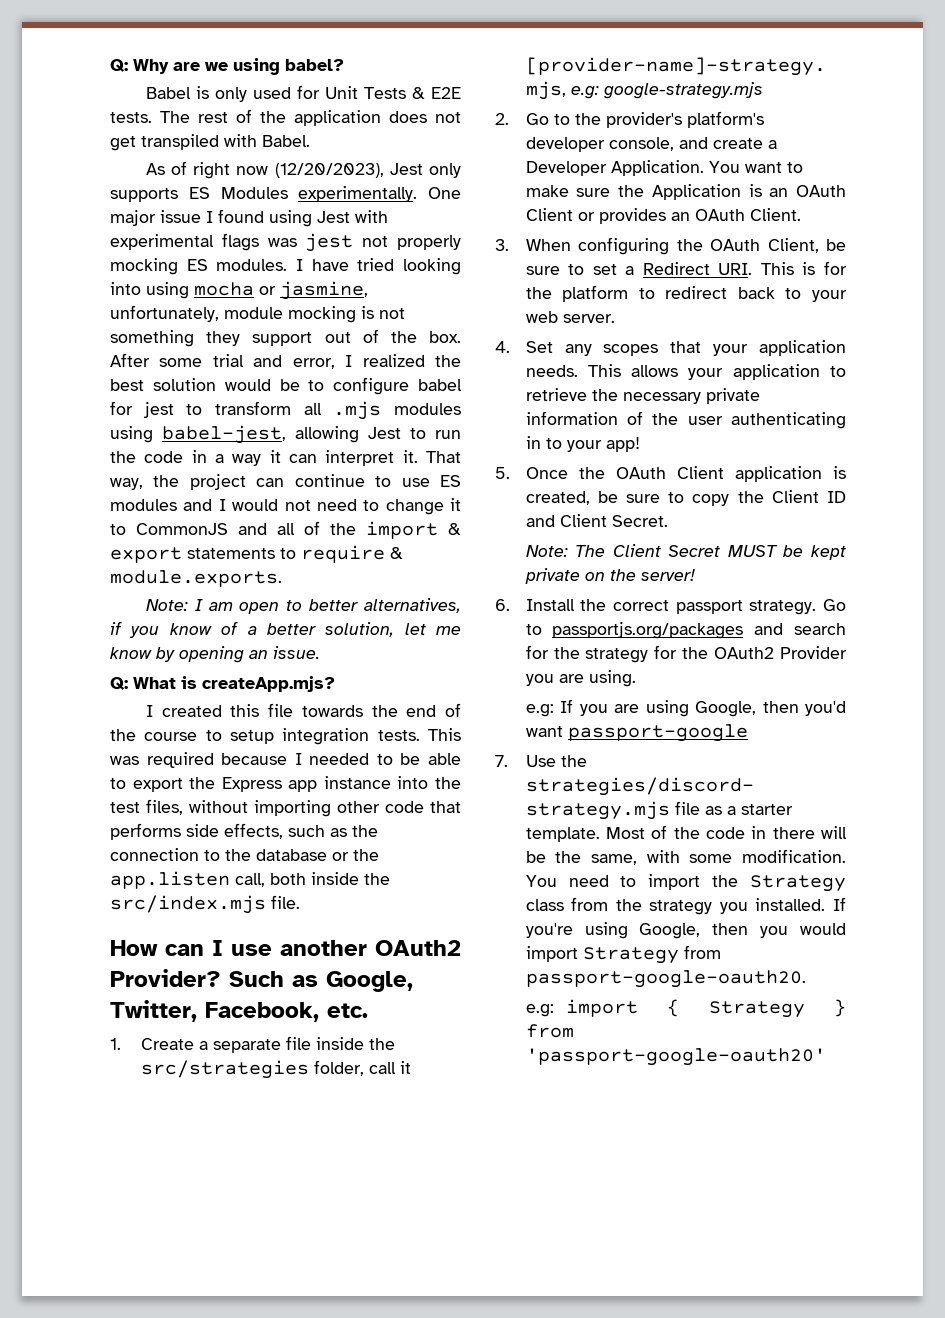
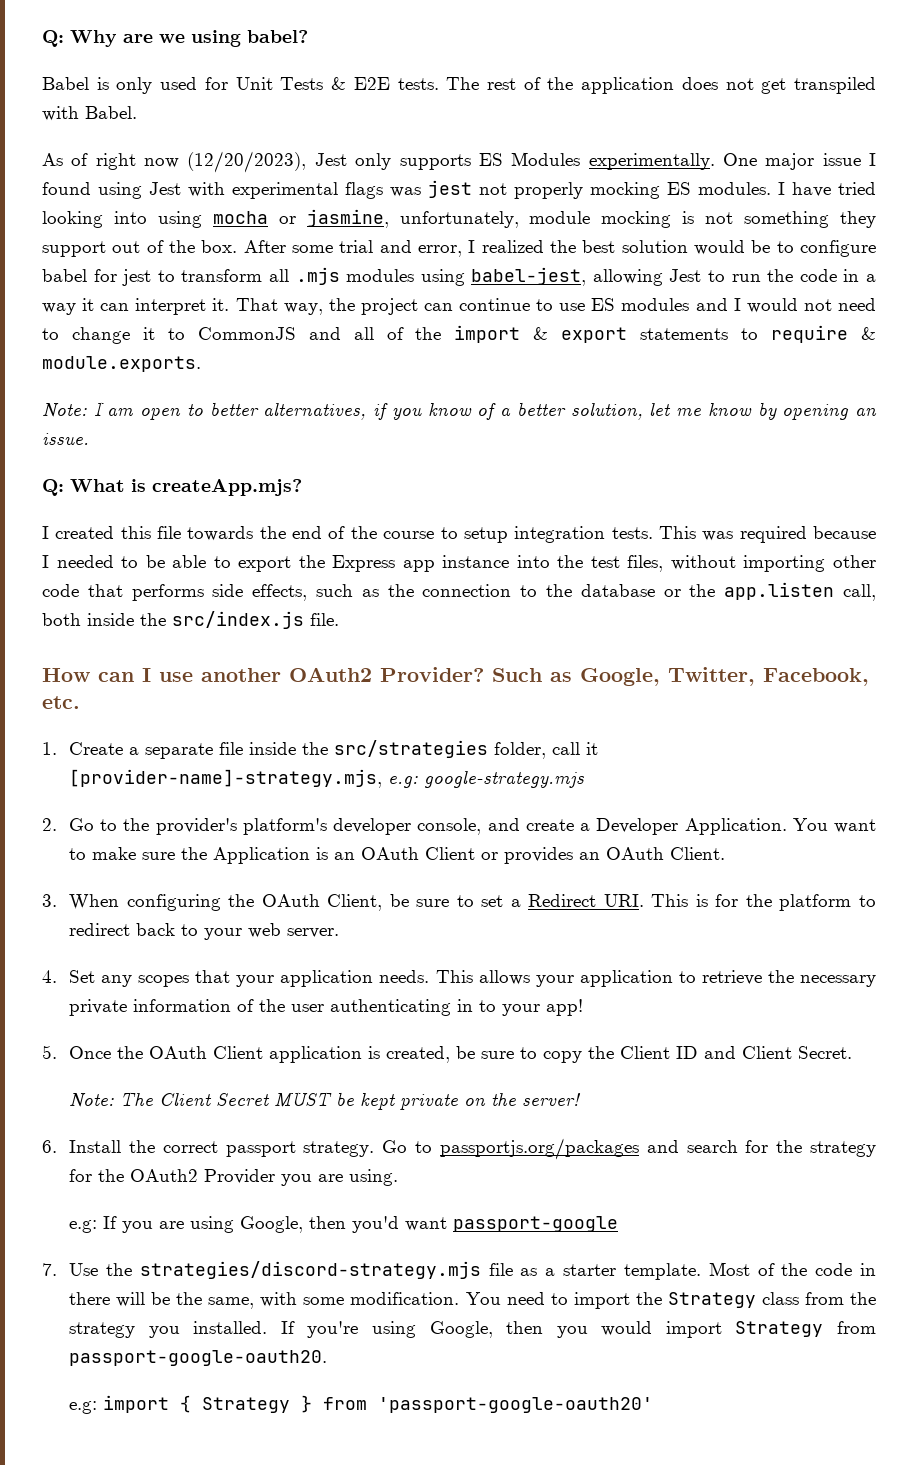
- This was required because I needed to be able to export the Express app instance into the test files, without importing other code that performs side effects, such as the connection to the database or the app.listen call, both inside the src/index.mjs file.
+ This was required because I needed to be able to export the Express app instance into the test files, without importing other code that performs side effects, such as the connection to the database or the app.listen call, both inside the src/index.js file.

